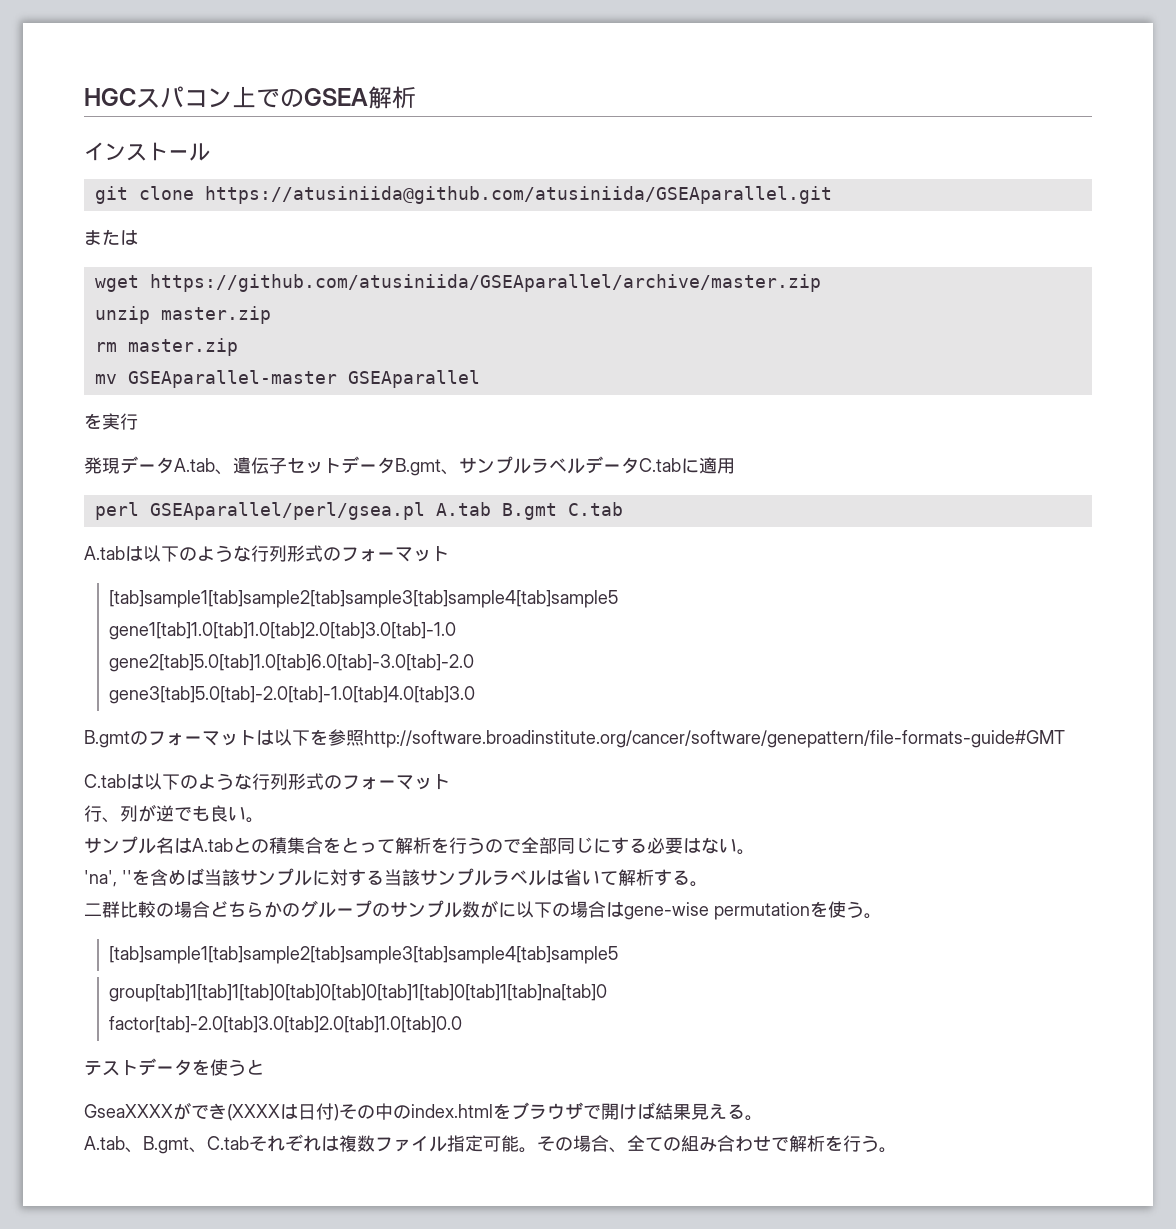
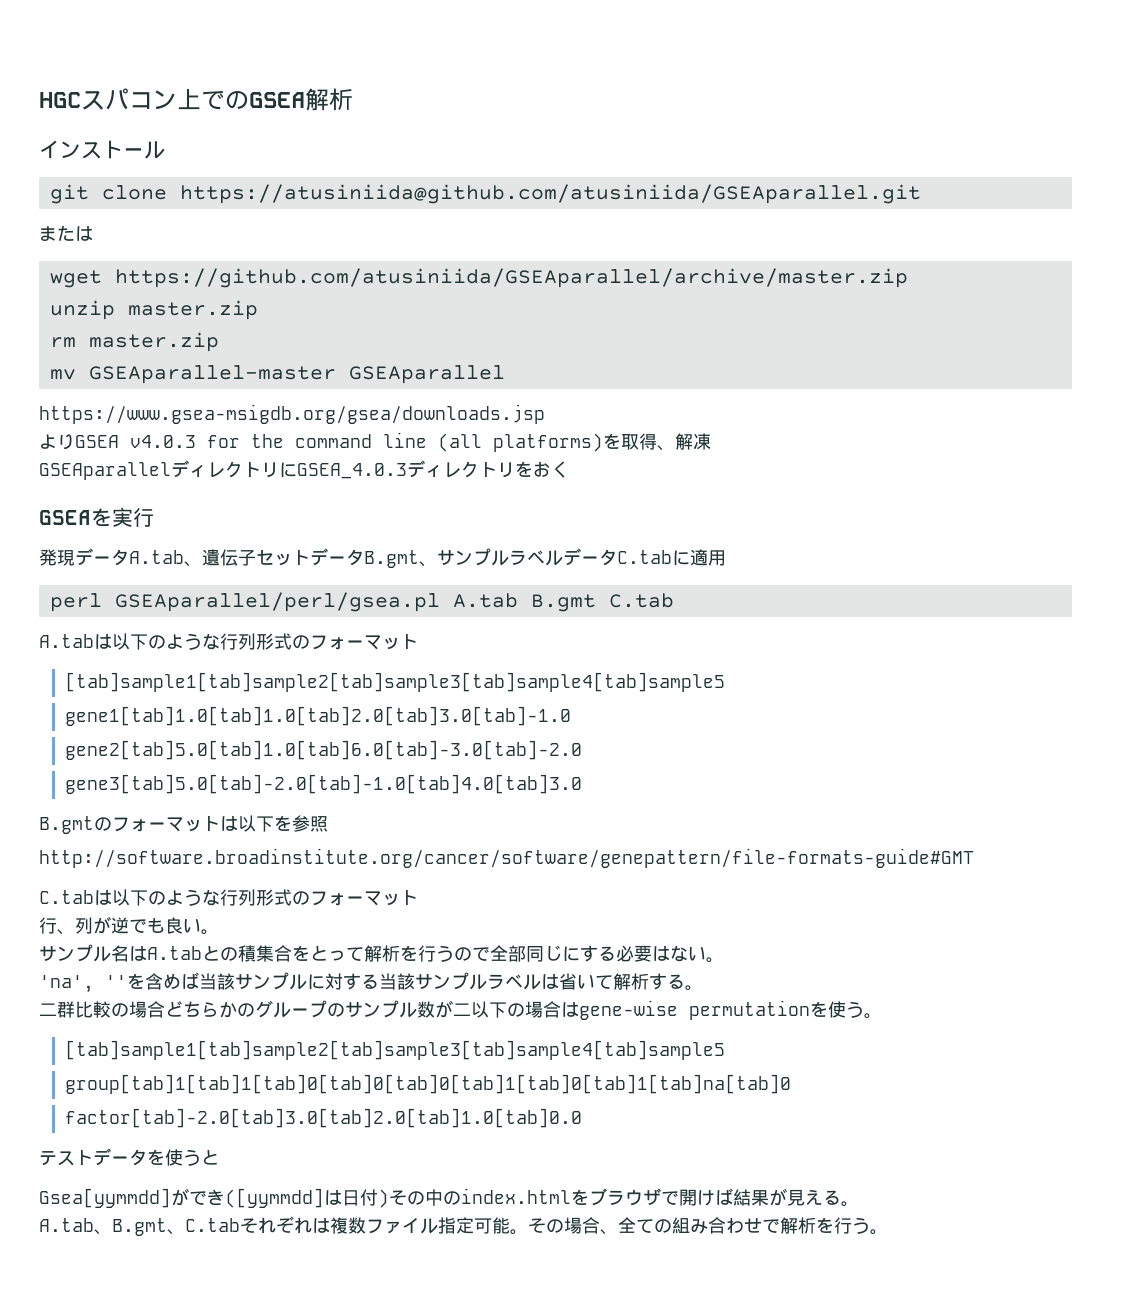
- を実行
+ https://www.gsea-msigdb.org/gsea/downloads.jsp
+ よりGSEA v4.0.3 for the command line (all platforms)を取得、解凍
+ GSEAparallelディレクトリにGSEA_4.0.3ディレクトリをおく
+ GSEAを実行
- B.gmtのフォーマットは以下を参照http://software.broadinstitute.org/cancer/software/genepattern/file-formats-guide#GMT
+ B.gmtのフォーマットは以下を参照
+ http://software.broadinstitute.org/cancer/software/genepattern/file-formats-guide#GMT
- 二群比較の場合どちらかのグループのサンプル数がに以下の場合はgene-wise permutationを使う。
+ 二群比較の場合どちらかのグループのサンプル数が二以下の場合はgene-wise permutationを使う。
- GseaXXXXができ(XXXXは日付)その中のindex.htmlをブラウザで開けば結果見える。
+ Gsea[yymmdd]ができ([yymmdd]は日付)その中のindex.htmlをブラウザで開けば結果が見える。

